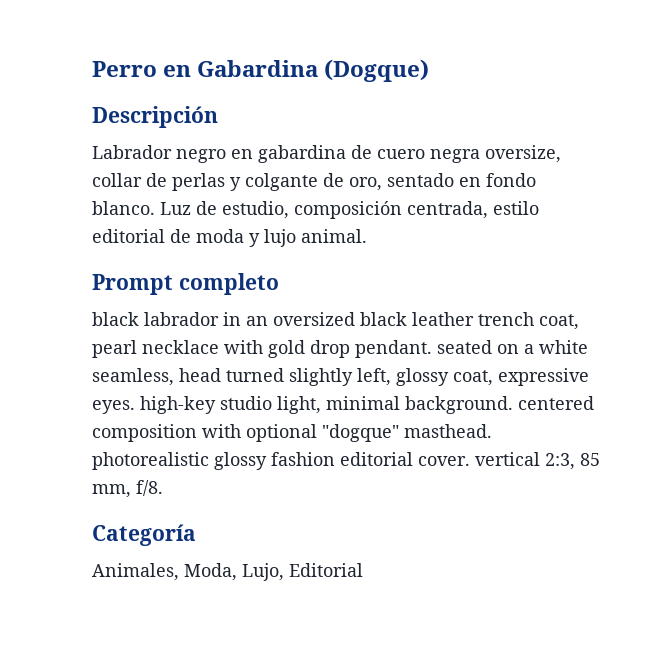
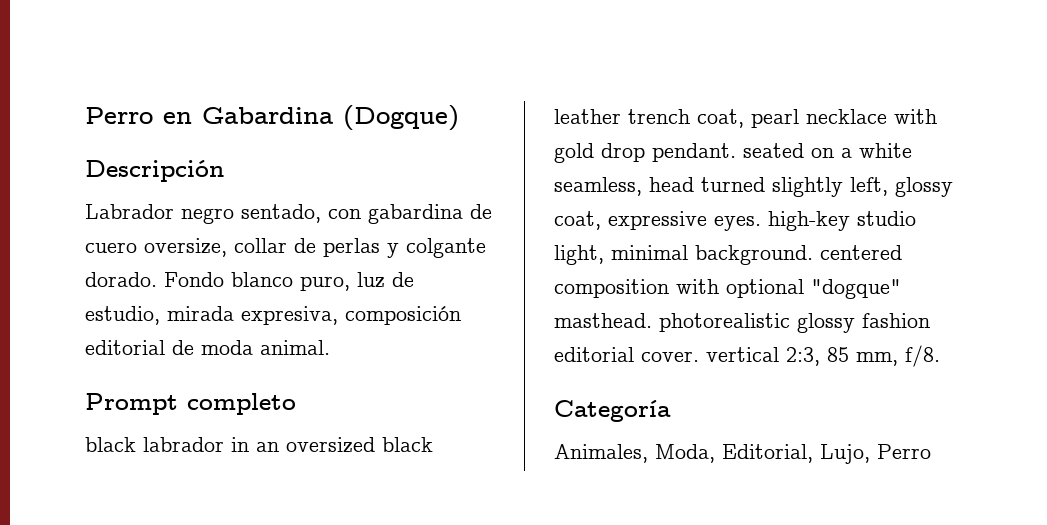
- Labrador negro en gabardina de cuero negra oversize, collar de perlas y colgante de oro, sentado en fondo blanco. Luz de estudio, composición centrada, estilo editorial de moda y lujo animal.
+ Labrador negro sentado, con gabardina de cuero oversize, collar de perlas y colgante dorado. Fondo blanco puro, luz de estudio, mirada expresiva, composición editorial de moda animal.
- Animales, Moda, Lujo, Editorial
+ Animales, Moda, Editorial, Lujo, Perro

